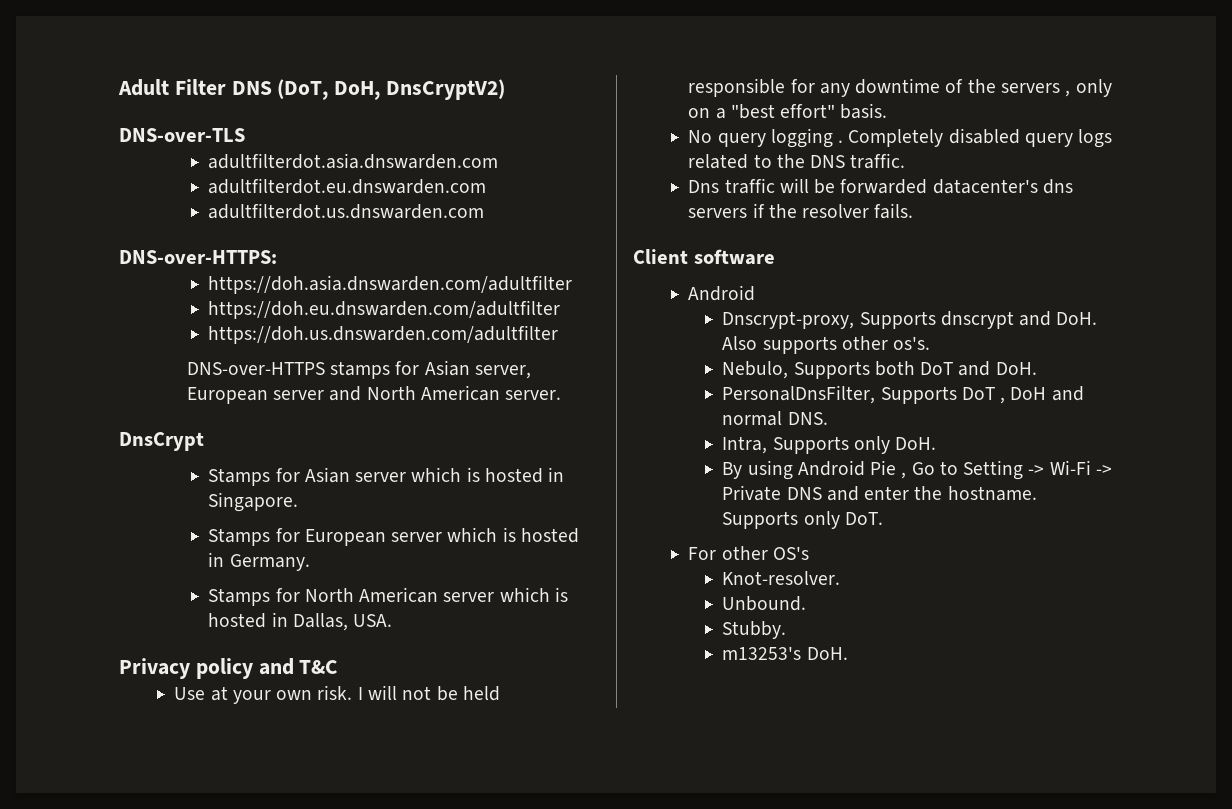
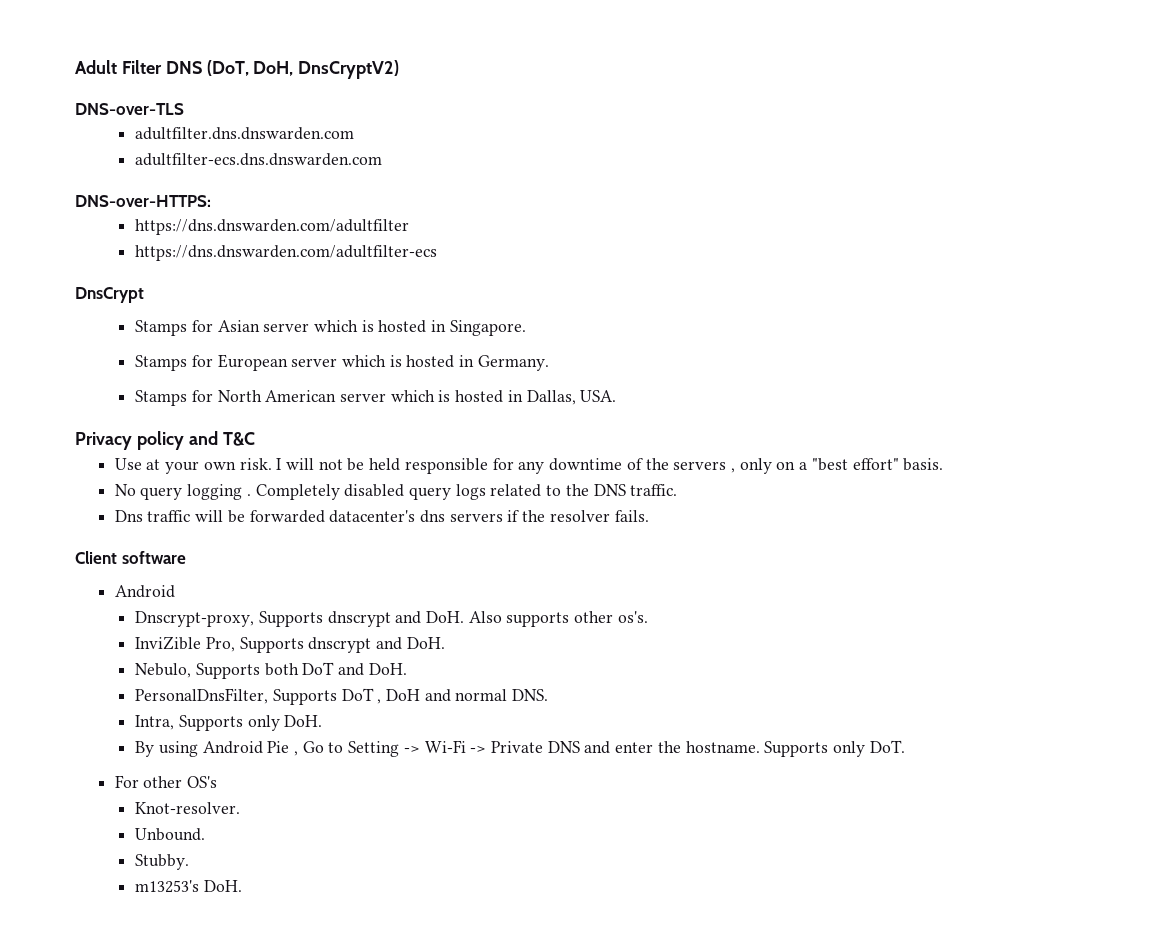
- adultfilterdot.asia.dnswarden.com
- adultfilterdot.eu.dnswarden.com
- adultfilterdot.us.dnswarden.com
+ adultfilter.dns.dnswarden.com
+ adultfilter-ecs.dns.dnswarden.com
  DNS-over-HTTPS:
- https://doh.asia.dnswarden.com/adultfilter
- https://doh.eu.dnswarden.com/adultfilter
- https://doh.us.dnswarden.com/adultfilter
- DNS-over-HTTPS stamps for Asian server, European server and North American server.
+ https://dns.dnswarden.com/adultfilter
+ https://dns.dnswarden.com/adultfilter-ecs
+ InviZible Pro, Supports dnscrypt and DoH.

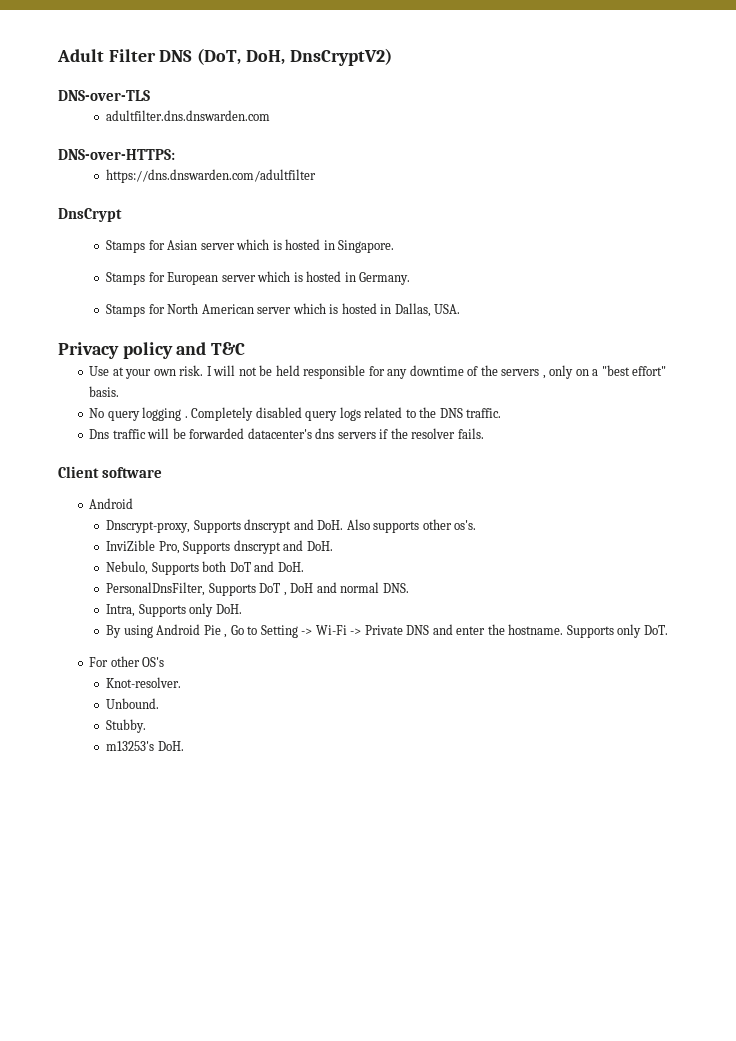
- adultfilter-ecs.dns.dnswarden.com
- https://dns.dnswarden.com/adultfilter-ecs

